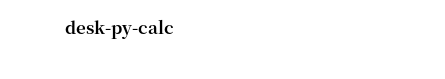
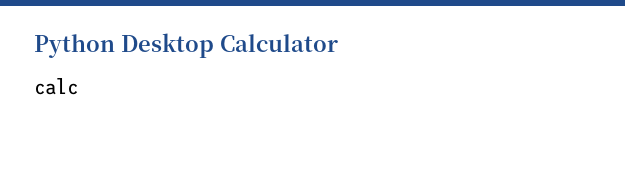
- desk-py-calc
+ Python Desktop Calculator
+ calc

